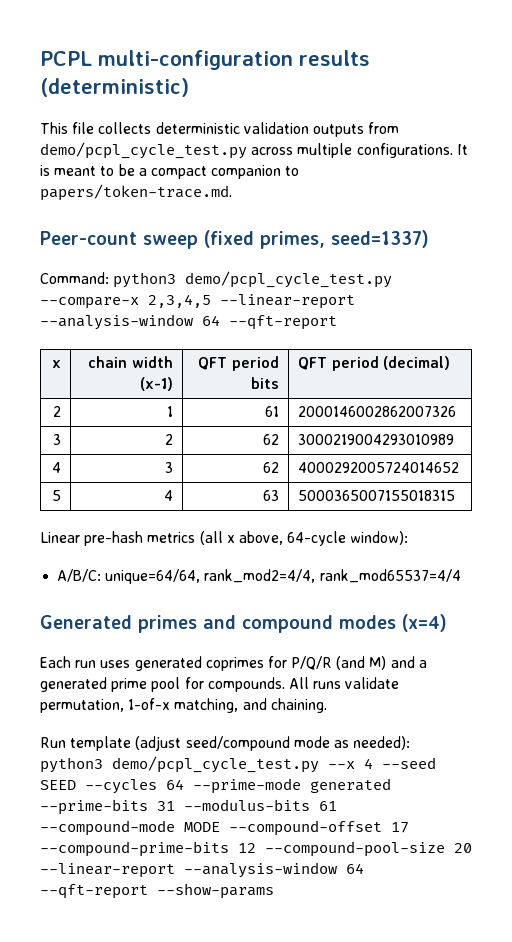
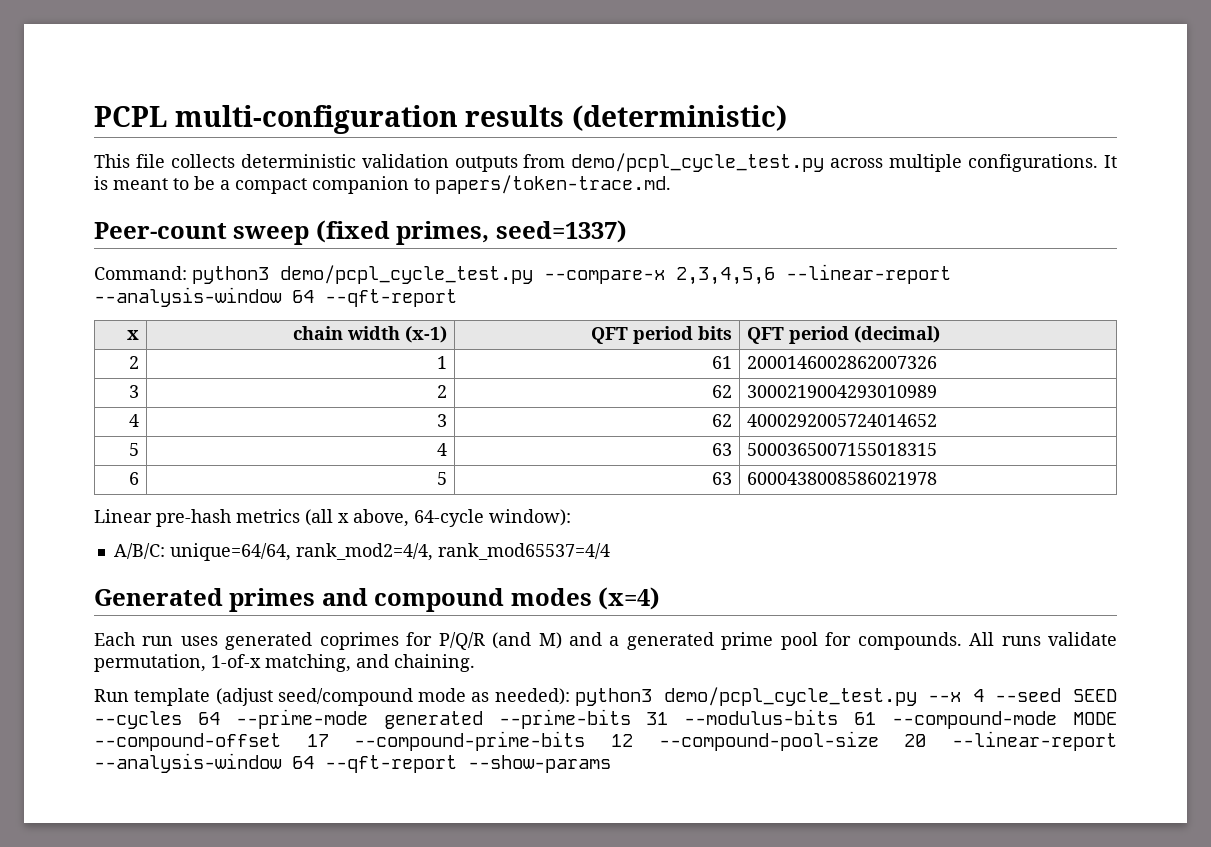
- Command: python3 demo/pcpl_cycle_test.py --compare-x 2,3,4,5 --linear-report --analysis-window 64 --qft-report
+ Command: python3 demo/pcpl_cycle_test.py --compare-x 2,3,4,5,6 --linear-report --analysis-window 64 --qft-report
+ 6 | 5 | 63 | 6000438008586021978

